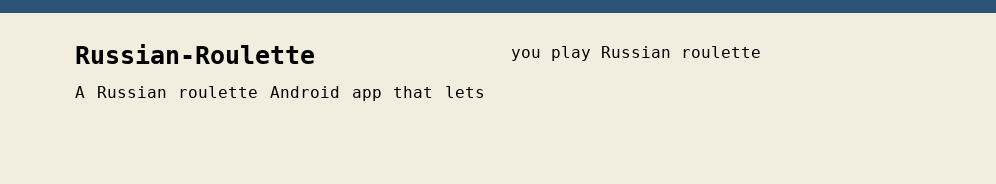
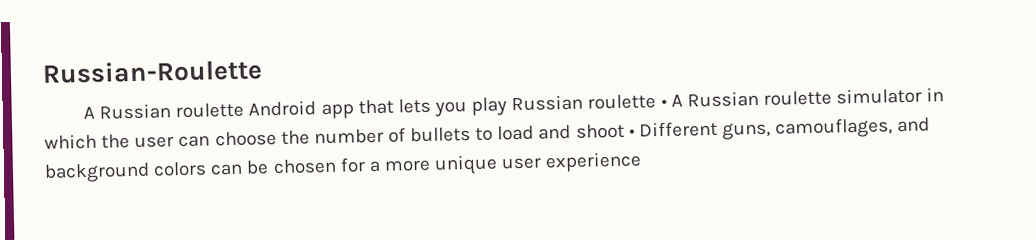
- A Russian roulette Android app that lets you play Russian roulette
+ A Russian roulette Android app that lets you play Russian roulette • A Russian roulette simulator in which the user can choose the number of bullets to load and shoot • Different guns, camouflages, and background colors can be chosen for a more unique user experience

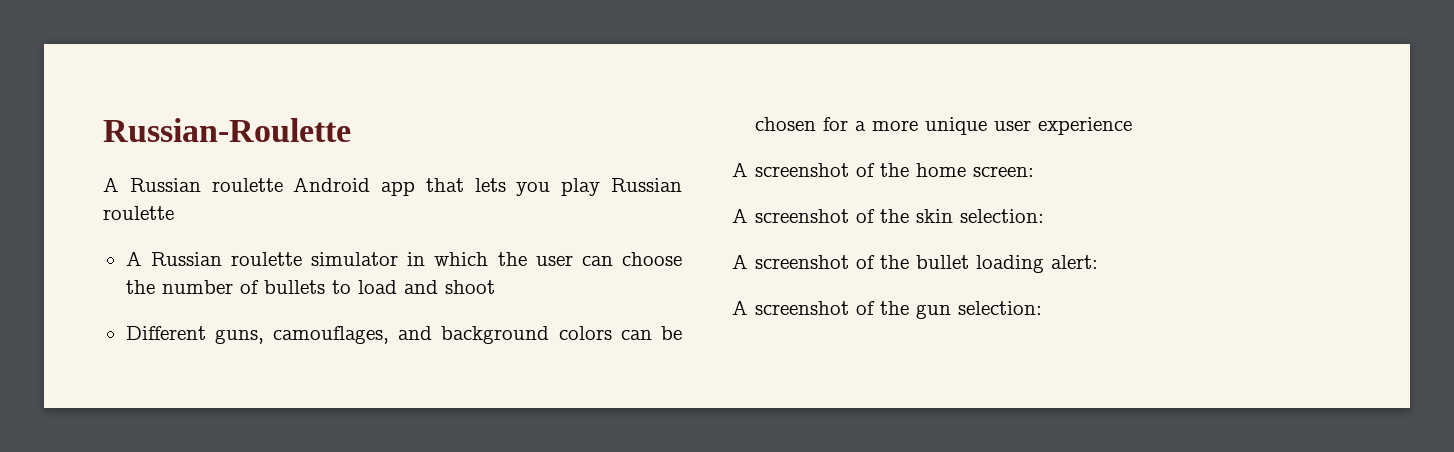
- A Russian roulette Android app that lets you play Russian roulette • A Russian roulette simulator in which the user can choose the number of bullets to load and shoot • Different guns, camouflages, and background colors can be chosen for a more unique user experience
+ A Russian roulette Android app that lets you play Russian roulette
+ A Russian roulette simulator in which the user can choose the number of bullets to load and shoot
+ Different guns, camouflages, and background colors can be chosen for a more unique user experience
+ A screenshot of the home screen:
+ A screenshot of the skin selection:
+ A screenshot of the bullet loading alert:
+ A screenshot of the gun selection:

